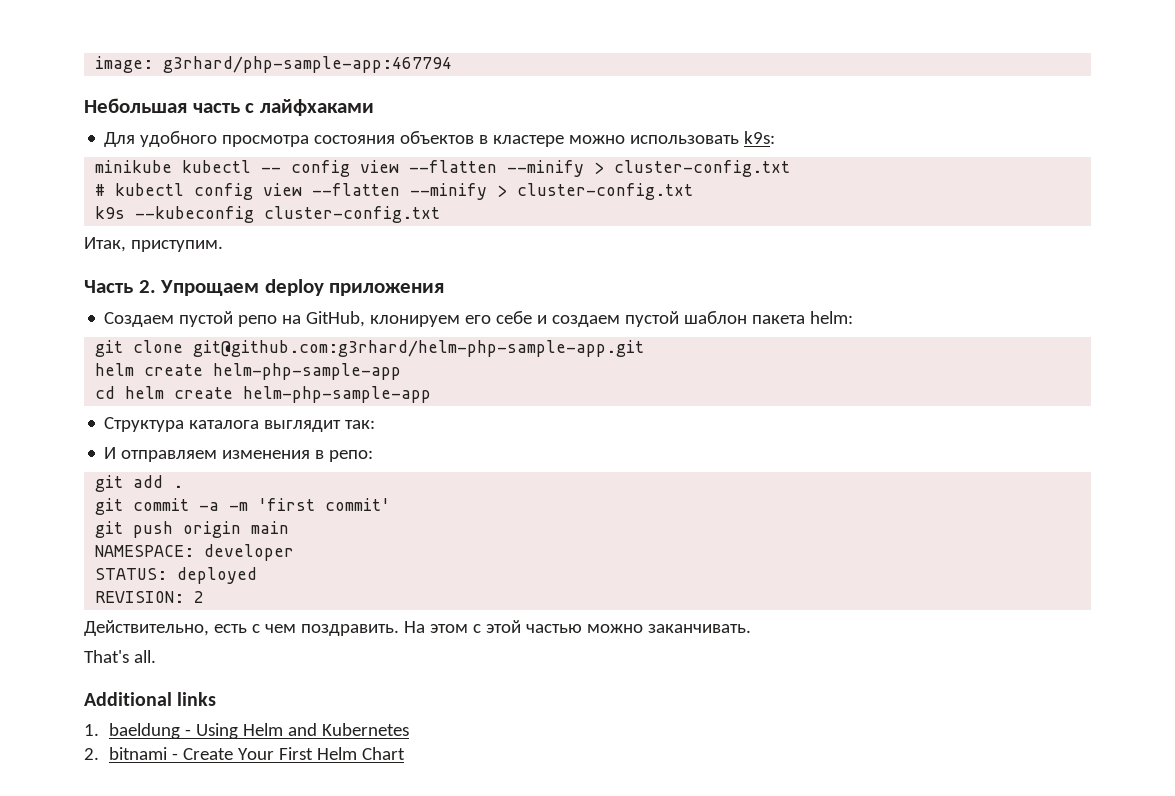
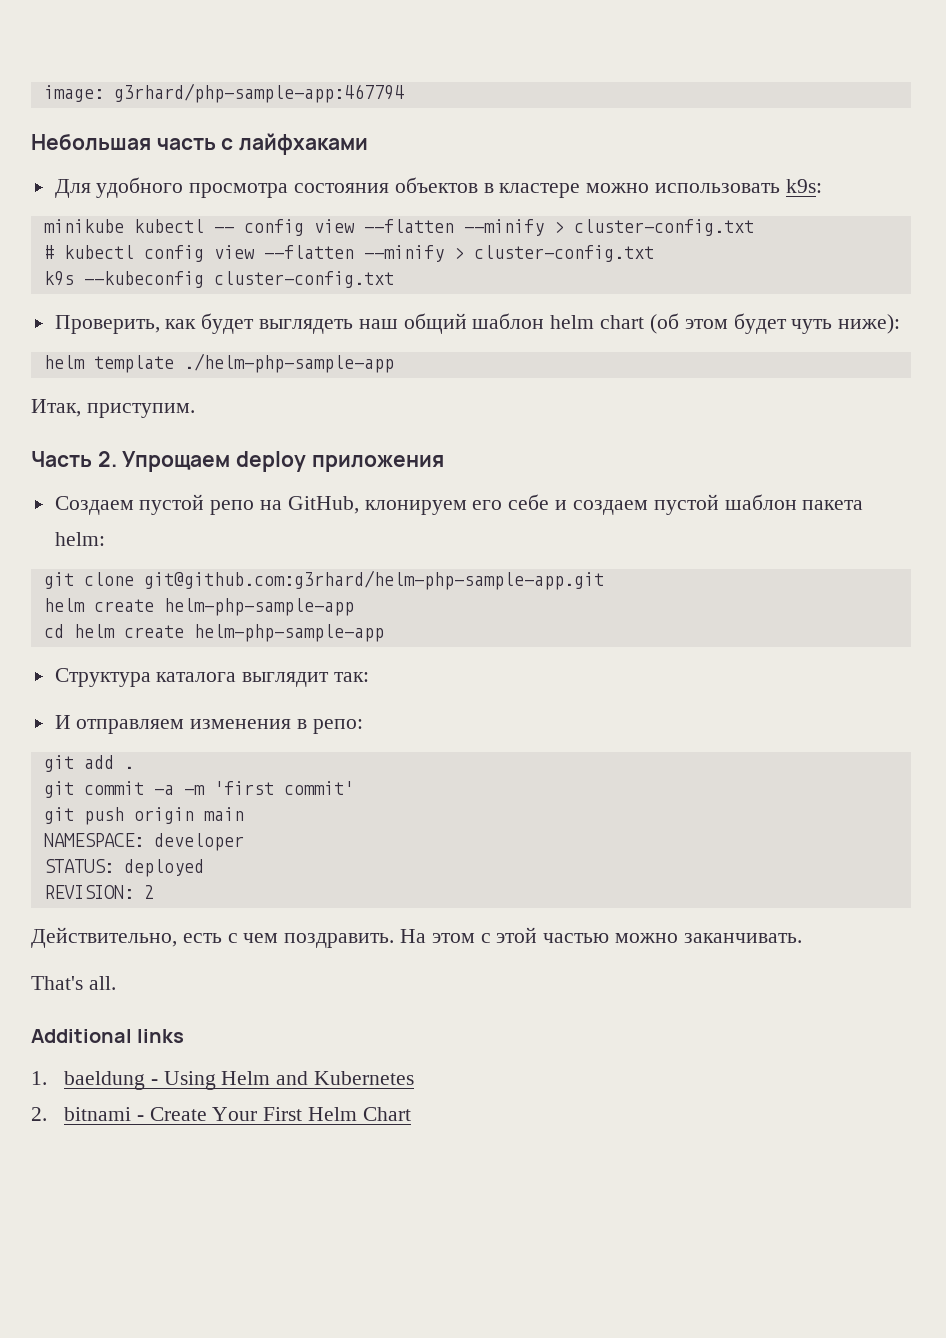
+ Проверить, как будет выглядеть наш общий шаблон helm chart (об этом будет чуть ниже):
+ helm template ./helm-php-sample-app

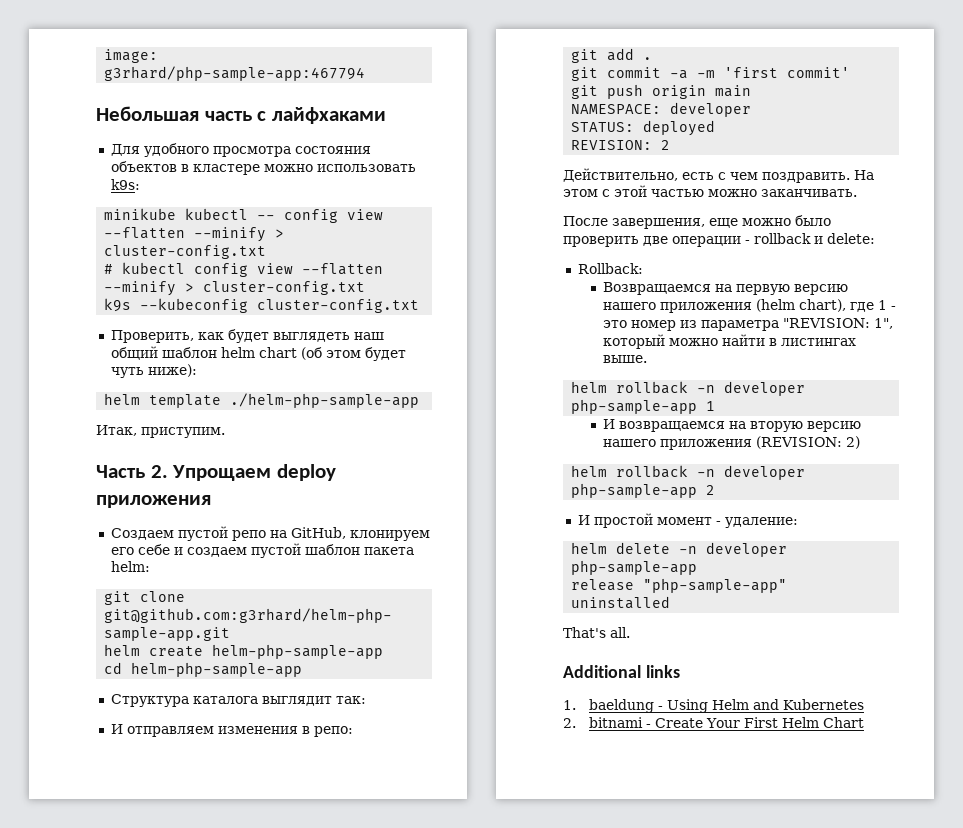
- cd helm create helm-php-sample-app
+ cd helm-php-sample-app
+ После завершения, еще можно было проверить две операции - rollback и delete:
+ Rollback:
+ Возвращаемся на первую версию нашего приложения (helm chart), где 1 - это номер из параметра "REVISION: 1", который можно найти в листингах выше.
+ helm rollback -n developer php-sample-app 1
+ И возвращаемся на вторую версию нашего приложения (REVISION: 2)
+ helm rollback -n developer php-sample-app 2
+ И простой момент - удаление:
+ helm delete -n developer php-sample-app
+ release "php-sample-app" uninstalled

